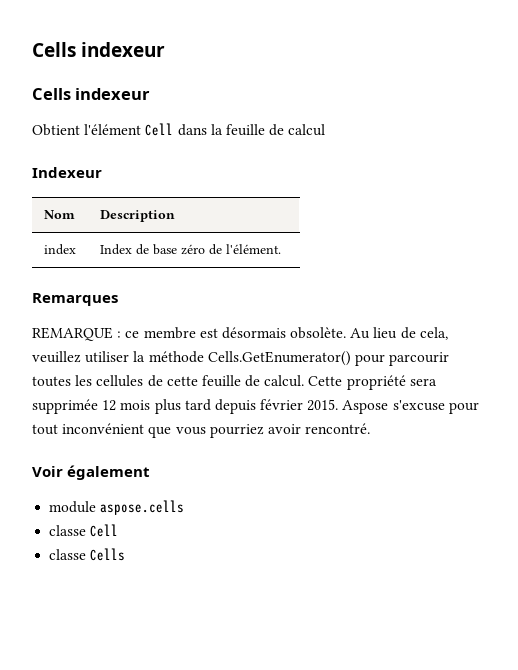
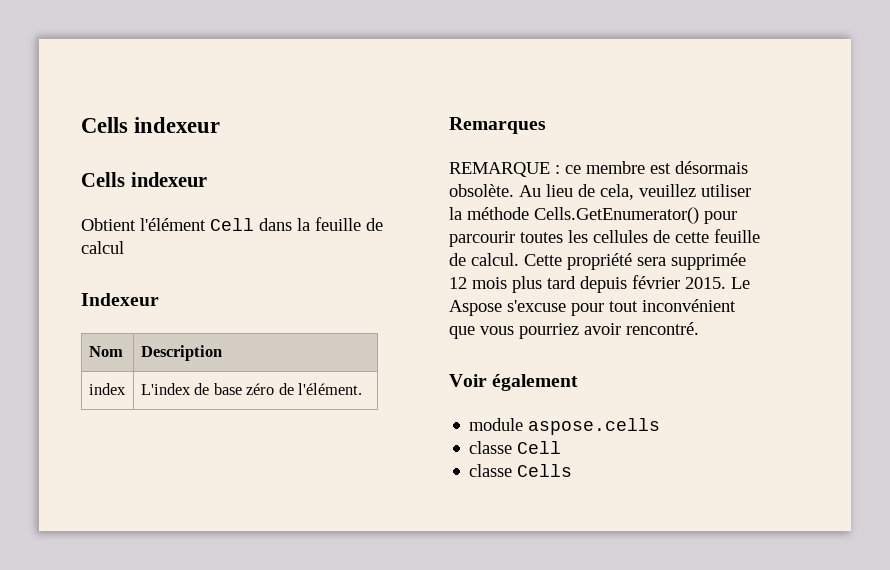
- index | Index de base zéro de l'élément.
+ index | L'index de base zéro de l'élément.
- Aspose s'excuse pour tout inconvénient que vous pourriez avoir rencontré.
+ Le Aspose s'excuse pour tout inconvénient que vous pourriez avoir rencontré.

